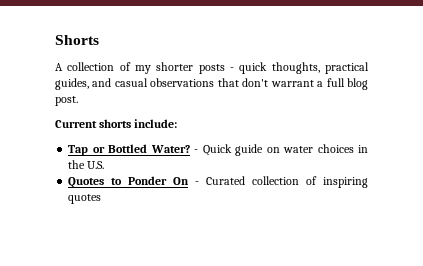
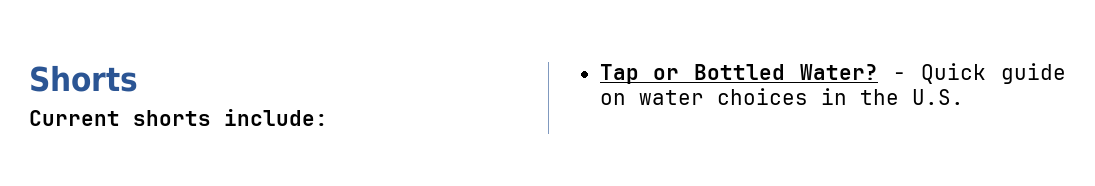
- A collection of my shorter posts - quick thoughts, practical guides, and casual observations that don't warrant a full blog post.
- Quotes to Ponder On - Curated collection of inspiring quotes

